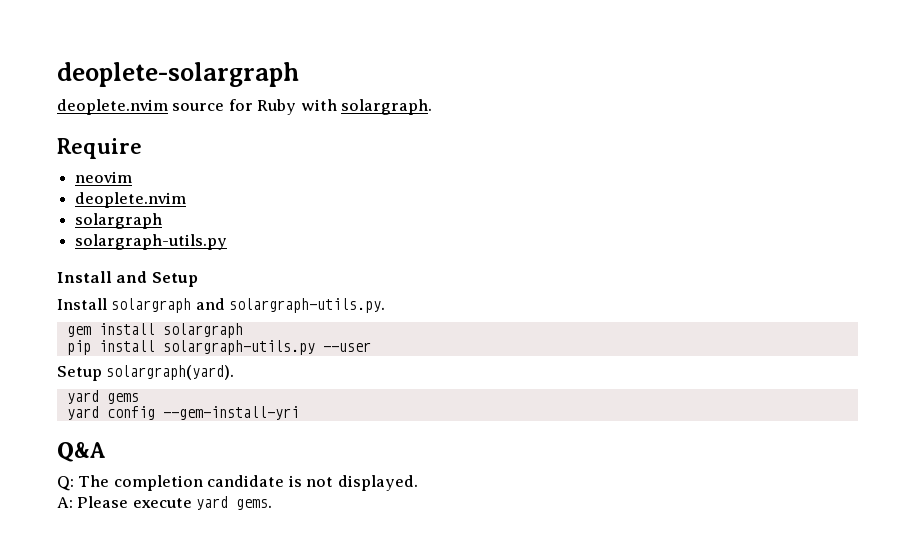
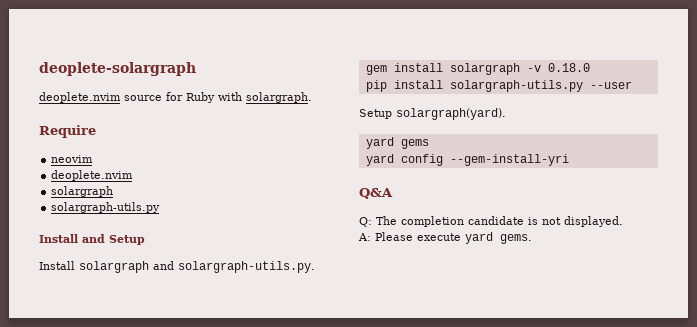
- gem install solargraph
+ gem install solargraph -v 0.18.0

